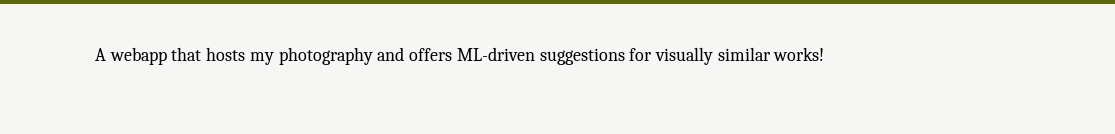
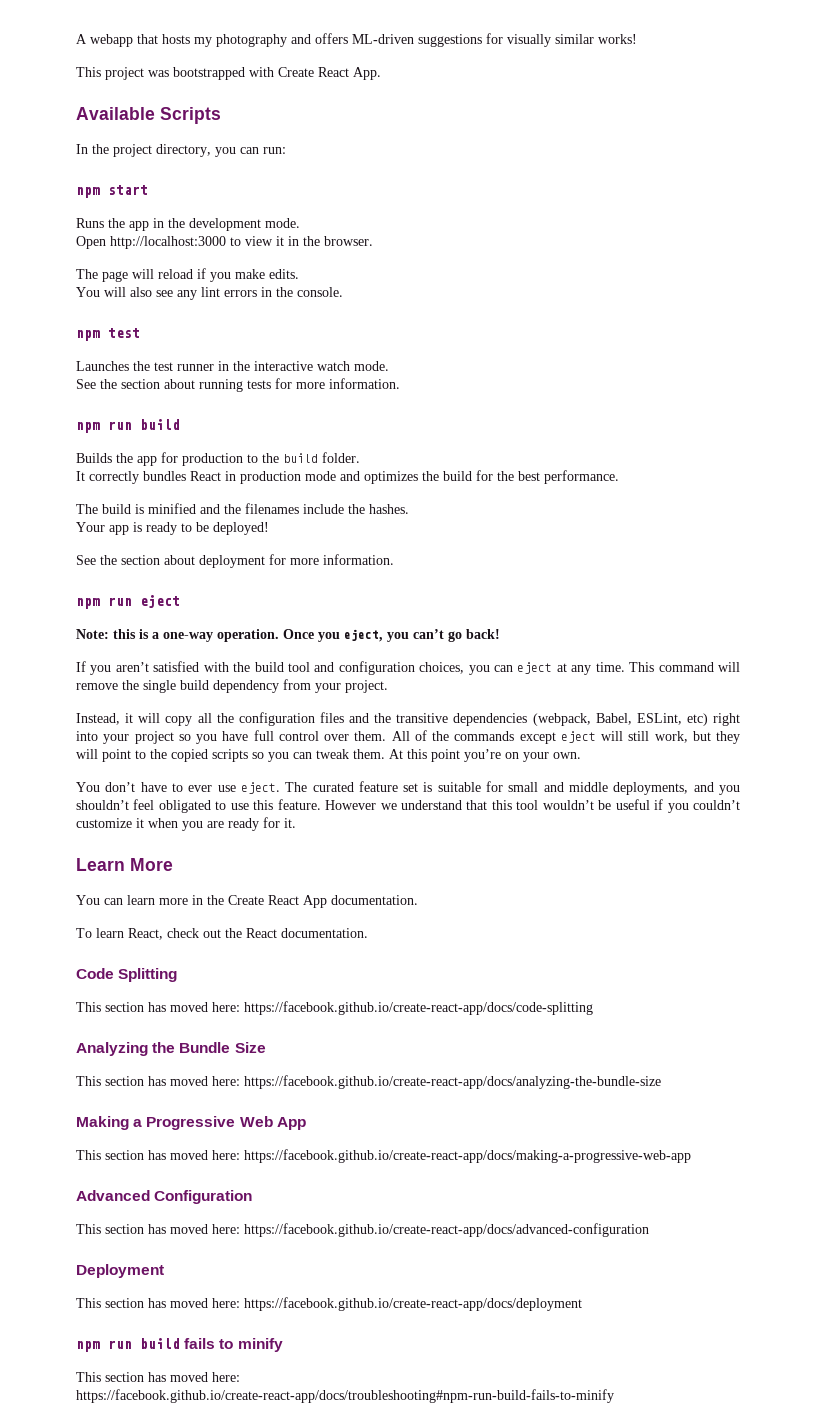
+ This project was bootstrapped with Create React App.
+ Available Scripts
+ In the project directory, you can run:
+ npm start
+ Runs the app in the development mode.
+ Open http://localhost:3000 to view it in the browser.
+ The page will reload if you make edits.
+ You will also see any lint errors in the console.
+ npm test
+ Launches the test runner in the interactive watch mode.
+ See the section about running tests for more information.
+ npm run build
+ Builds the app for production to the build folder.
+ It correctly bundles React in production mode and optimizes the build for the best performance.
+ The build is minified and the filenames include the hashes.
+ Your app is ready to be deployed!
+ See the section about deployment for more information.
+ npm run eject
+ Note: this is a one-way operation. Once you eject, you can’t go back!
+ If you aren’t satisfied with the build tool and configuration choices, you can eject at any time. This command will remove the single build dependency from your project.
+ Instead, it will copy all the configuration files and the transitive dependencies (webpack, Babel, ESLint, etc) right into your project so you have full control over them. All of the commands except eject will still work, but they will point to the copied scripts so you can tweak them. At this point you’re on your own.
+ You don’t have to ever use eject. The curated feature set is suitable for small and middle deployments, and you shouldn’t feel obligated to use this feature. However we understand that this tool wouldn’t be useful if you couldn’t customize it when you are ready for it.
+ Learn More
+ You can learn more in the Create React App documentation.
+ To learn React, check out the React documentation.
+ Code Splitting
+ This section has moved here: https://facebook.github.io/create-react-app/docs/code-splitting
+ Analyzing the Bundle Size
+ This section has moved here: https://facebook.github.io/create-react-app/docs/analyzing-the-bundle-size
+ Making a Progressive Web App
+ This section has moved here: https://facebook.github.io/create-react-app/docs/making-a-progressive-web-app
+ Advanced Configuration
+ This section has moved here: https://facebook.github.io/create-react-app/docs/advanced-configuration
+ Deployment
+ This section has moved here: https://facebook.github.io/create-react-app/docs/deployment
+ npm run build fails to minify
+ This section has moved here: https://facebook.github.io/create-react-app/docs/troubleshooting#npm-run-build-fails-to-minify

